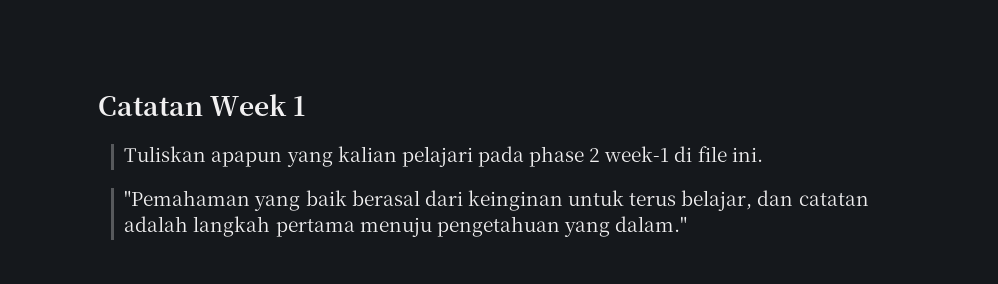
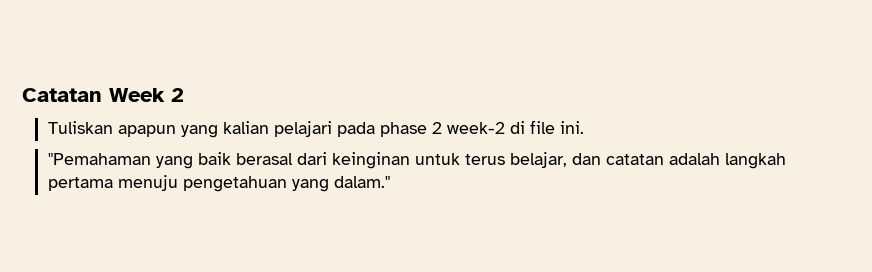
- Catatan Week 1
+ Catatan Week 2
- Tuliskan apapun yang kalian pelajari pada phase 2 week-1 di file ini.
+ Tuliskan apapun yang kalian pelajari pada phase 2 week-2 di file ini.

